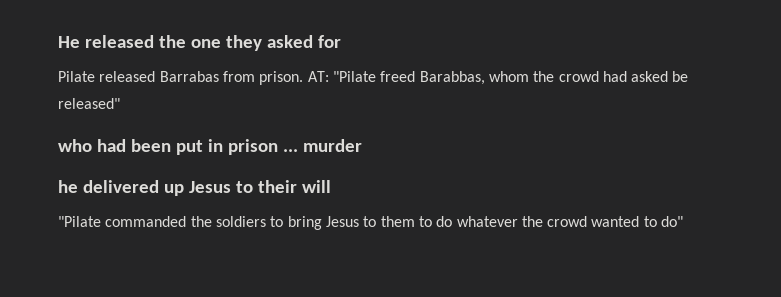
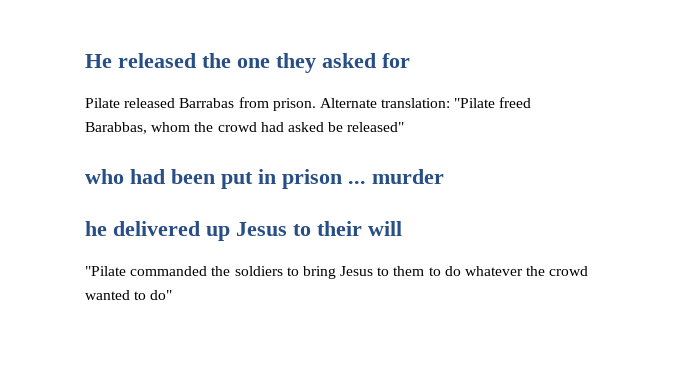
- AT: "Pilate freed Barabbas, whom the crowd had asked be released"
+ Alternate translation: "Pilate freed Barabbas, whom the crowd had asked be released"

